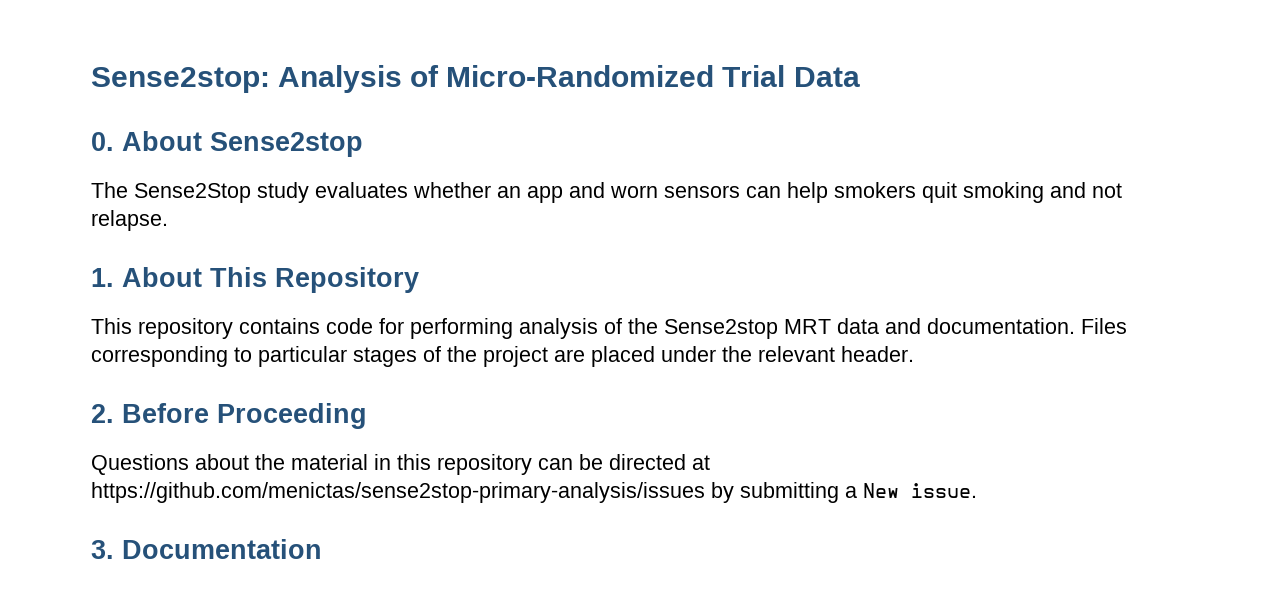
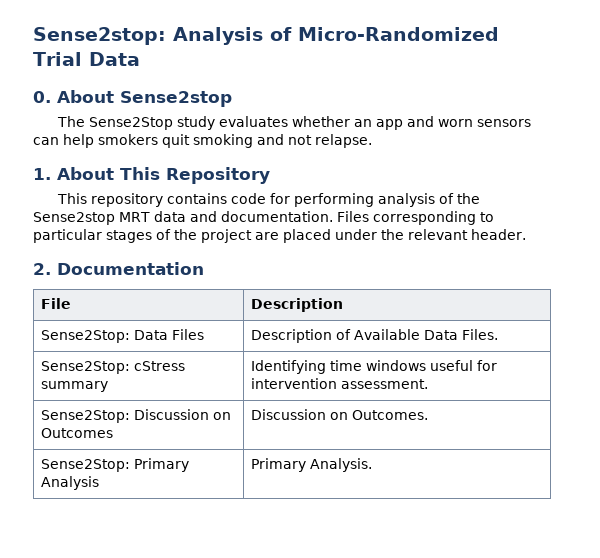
- 2. Before Proceeding
- Questions about the material in this repository can be directed at https://github.com/menictas/sense2stop-primary-analysis/issues by submitting a New issue.
- 3. Documentation
+ 2. Documentation
+ File | Description
+ Sense2Stop: Data Files | Description of Available Data Files.
+ Sense2Stop: cStress summary | Identifying time windows useful for intervention assessment.
+ Sense2Stop: Discussion on Outcomes | Discussion on Outcomes.
+ Sense2Stop: Primary Analysis | Primary Analysis.

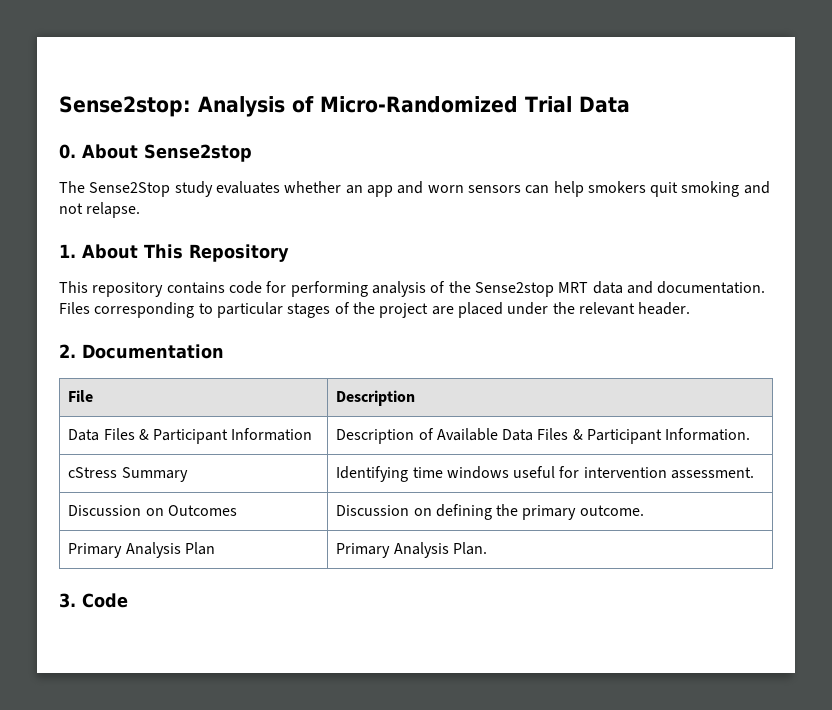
- Sense2Stop: Data Files | Description of Available Data Files.
- Sense2Stop: cStress summary | Identifying time windows useful for intervention assessment.
+ Data Files & Participant Information | Description of Available Data Files & Participant Information.
+ cStress Summary | Identifying time windows useful for intervention assessment.
- Sense2Stop: Discussion on Outcomes | Discussion on Outcomes.
- Sense2Stop: Primary Analysis | Primary Analysis.
+ Discussion on Outcomes | Discussion on defining the primary outcome.
+ Primary Analysis Plan | Primary Analysis Plan.
+ 3. Code

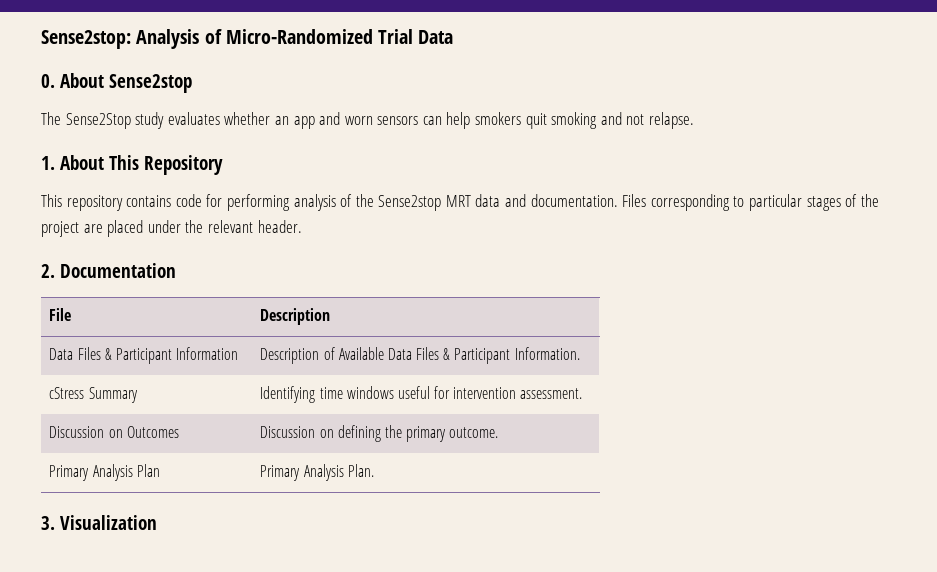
- 3. Code
+ 3. Visualization

